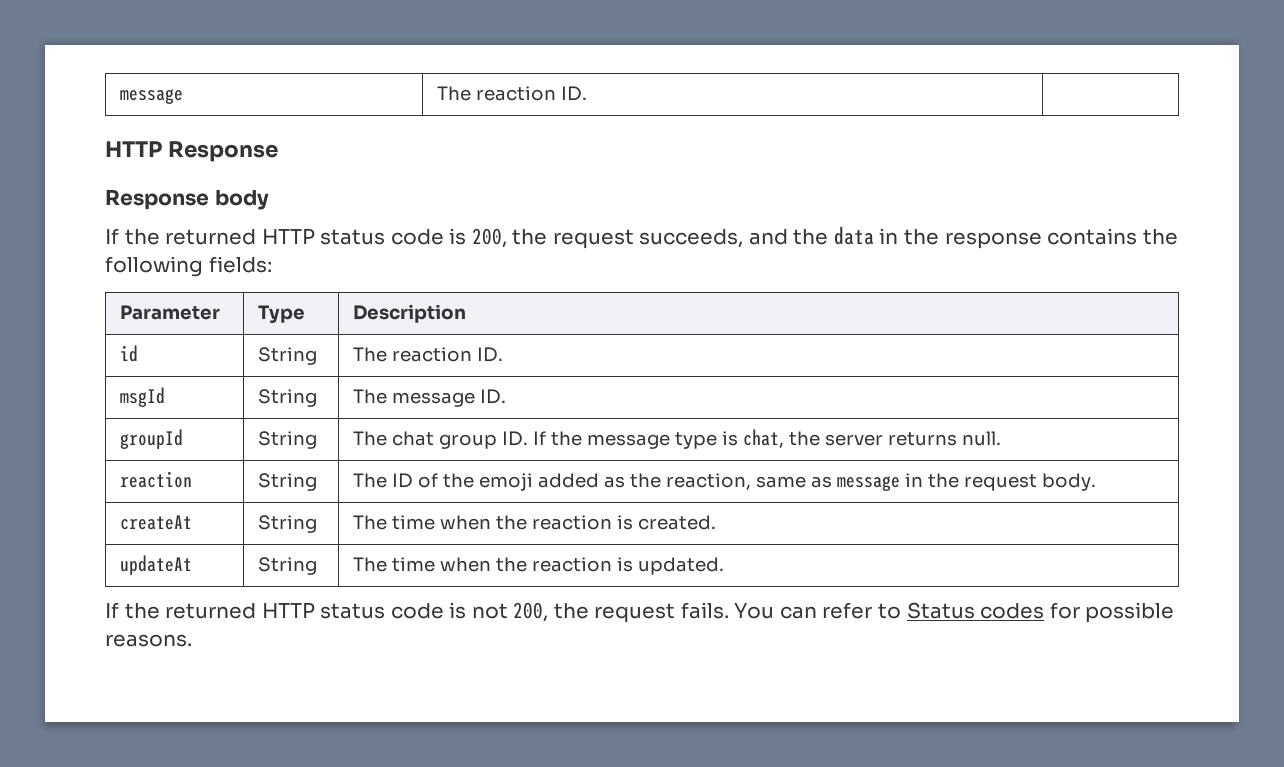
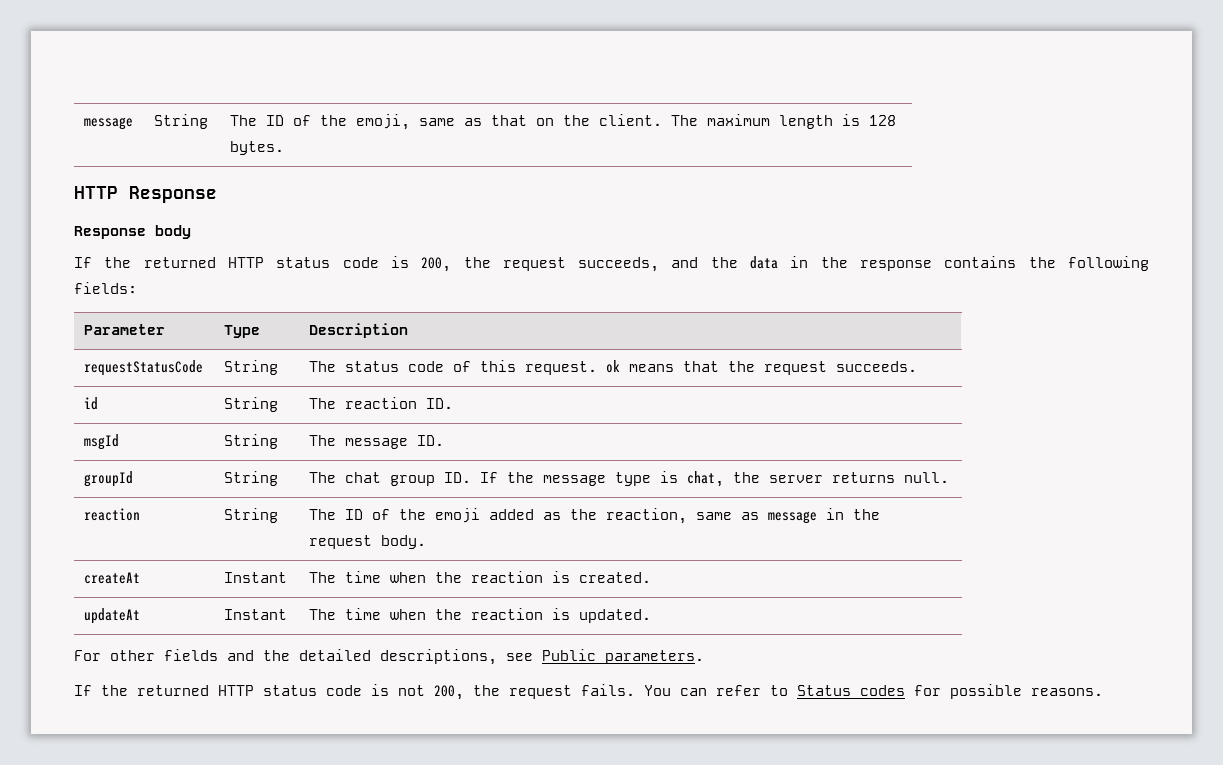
- message | The reaction ID. |
+ message | String | The ID of the emoji, same as that on the client. The maximum length is 128 bytes.
+ requestStatusCode | String | The status code of this request. ok means that the request succeeds.
- createAt | String | The time when the reaction is created.
+ createAt | Instant | The time when the reaction is created.
- updateAt | String | The time when the reaction is updated.
+ updateAt | Instant | The time when the reaction is updated.
+ For other fields and the detailed descriptions, see Public parameters.

